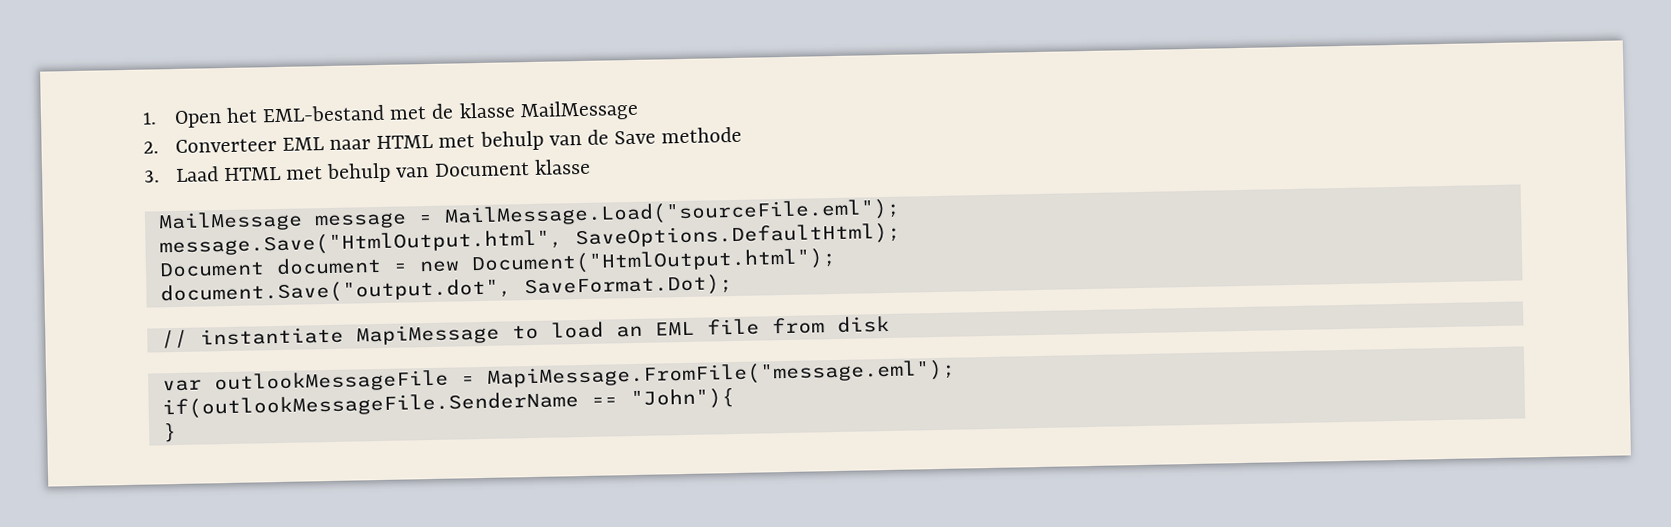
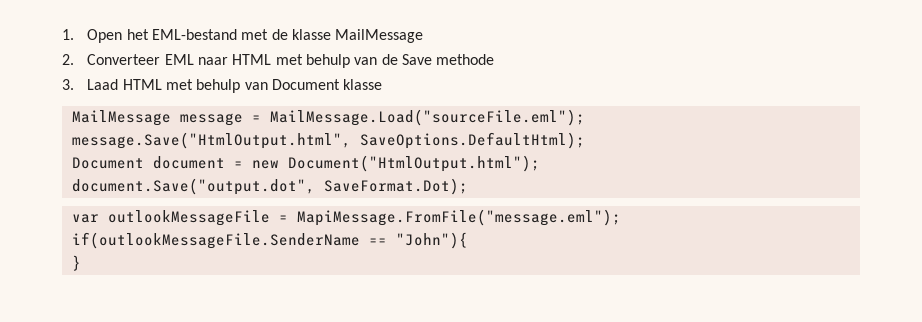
- // instantiate MapiMessage to load an EML file from disk

